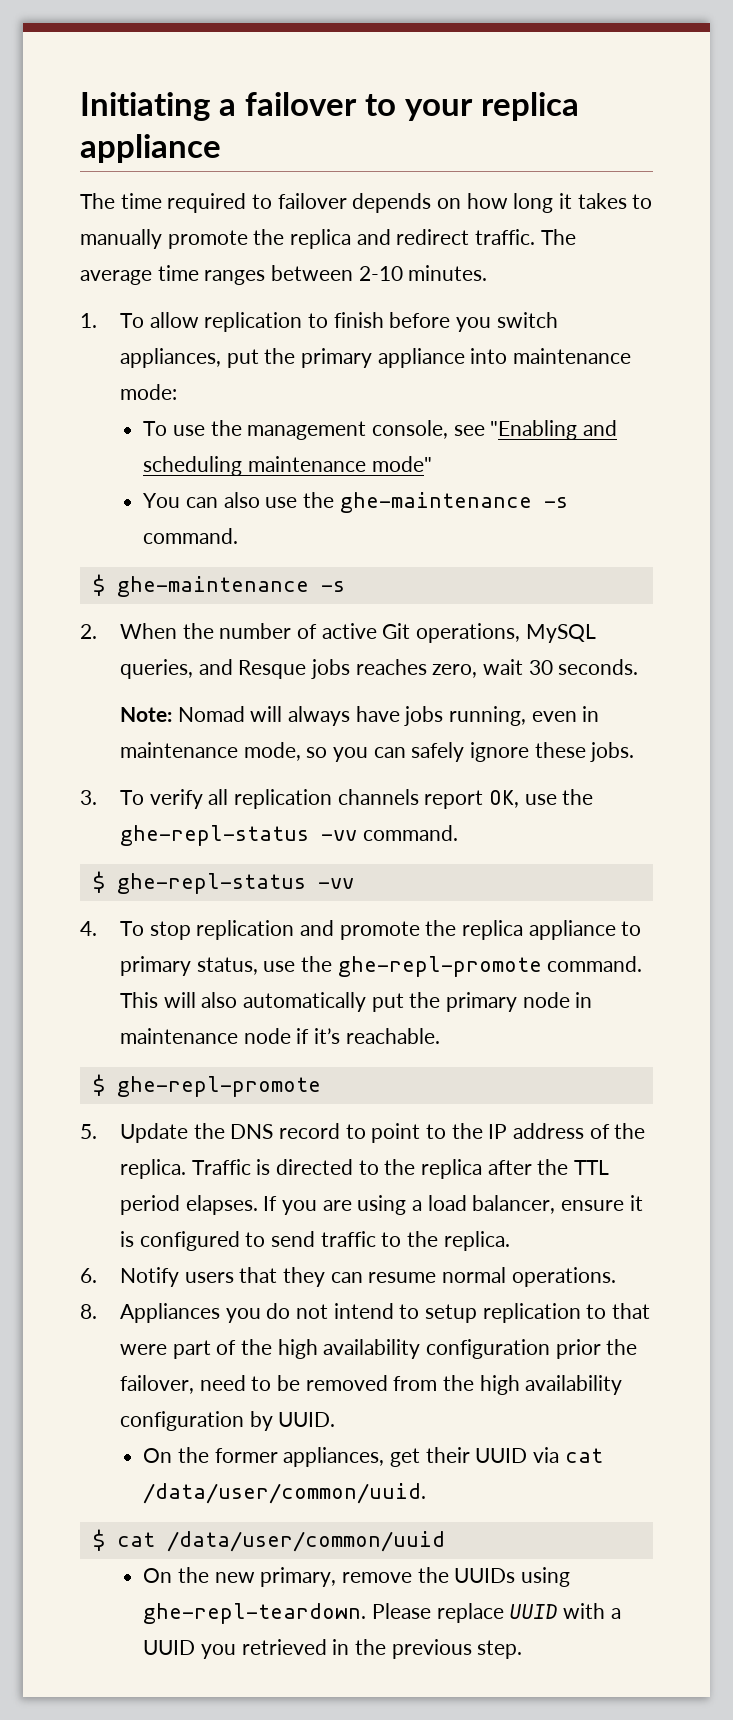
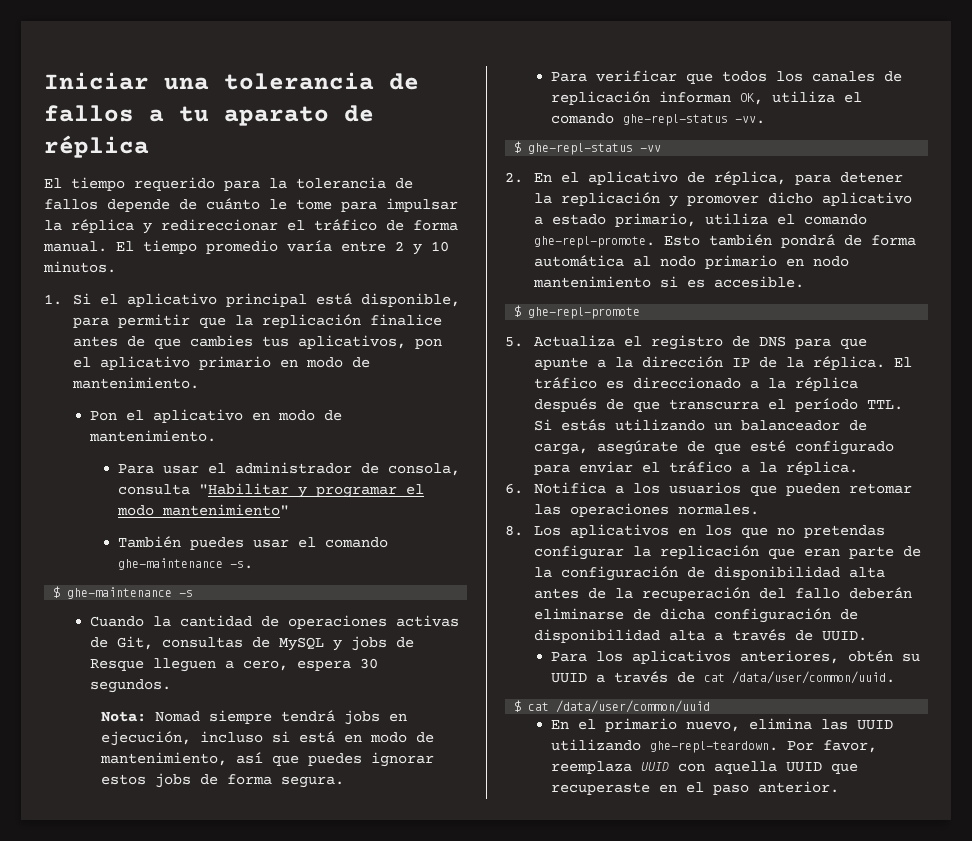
- Initiating a failover to your replica appliance
- The time required to failover depends on how long it takes to manually promote the replica and redirect traffic. The average time ranges between 2-10 minutes.
- 1. To allow replication to finish before you switch appliances, put the primary appliance into maintenance mode:
- To use the management console, see "Enabling and scheduling maintenance mode"
- You can also use the ghe-maintenance -s command.
+ Iniciar una tolerancia de fallos a tu aparato de réplica
+ El tiempo requerido para la tolerancia de fallos depende de cuánto le tome para impulsar la réplica y redireccionar el tráfico de forma manual. El tiempo promedio varía entre 2 y 10 minutos.
+ 1. Si el aplicativo principal está disponible, para permitir que la replicación finalice antes de que cambies tus aplicativos, pon el aplicativo primario en modo de mantenimiento.
+ Pon el aplicativo en modo de mantenimiento.
+ Para usar el administrador de consola, consulta "Habilitar y programar el modo mantenimiento"
+ También puedes usar el comando ghe-maintenance -s.
  $ ghe-maintenance -s
- 2. When the number of active Git operations, MySQL queries, and Resque jobs reaches zero, wait 30 seconds.
- Note: Nomad will always have jobs running, even in maintenance mode, so you can safely ignore these jobs.
- 3. To verify all replication channels report OK, use the ghe-repl-status -vv command.
+ Cuando la cantidad de operaciones activas de Git, consultas de MySQL y jobs de Resque lleguen a cero, espera 30 segundos.
+ Nota: Nomad siempre tendrá jobs en ejecución, incluso si está en modo de mantenimiento, así que puedes ignorar estos jobs de forma segura.
+ Para verificar que todos los canales de replicación informan OK, utiliza el comando ghe-repl-status -vv.
  $ ghe-repl-status -vv
- 4. To stop replication and promote the replica appliance to primary status, use the ghe-repl-promote command. This will also automatically put the primary node in maintenance node if it’s reachable.
+ 2. En el aplicativo de réplica, para detener la replicación y promover dicho aplicativo a estado primario, utiliza el comando ghe-repl-promote. Esto también pondrá de forma automática al nodo primario en nodo mantenimiento si es accesible.
  $ ghe-repl-promote
- 5. Update the DNS record to point to the IP address of the replica. Traffic is directed to the replica after the TTL period elapses. If you are using a load balancer, ensure it is configured to send traffic to the replica.
- 6. Notify users that they can resume normal operations.
- 8. Appliances you do not intend to setup replication to that were part of the high availability configuration prior the failover, need to be removed from the high availability configuration by UUID.
- On the former appliances, get their UUID via cat /data/user/common/uuid.
+ 5. Actualiza el registro de DNS para que apunte a la dirección IP de la réplica. El tráfico es direccionado a la réplica después de que transcurra el período TTL. Si estás utilizando un balanceador de carga, asegúrate de que esté configurado para enviar el tráfico a la réplica.
+ 6. Notifica a los usuarios que pueden retomar las operaciones normales.
+ 8. Los aplicativos en los que no pretendas configurar la replicación que eran parte de la configuración de disponibilidad alta antes de la recuperación del fallo deberán eliminarse de dicha configuración de disponibilidad alta a través de UUID.
+ Para los aplicativos anteriores, obtén su UUID a través de cat /data/user/common/uuid.
- On the new primary, remove the UUIDs using ghe-repl-teardown. Please replace UUID with a UUID you retrieved in the previous step.
+ En el primario nuevo, elimina las UUID utilizando ghe-repl-teardown. Por favor, reemplaza UUID con aquella UUID que recuperaste en el paso anterior.

